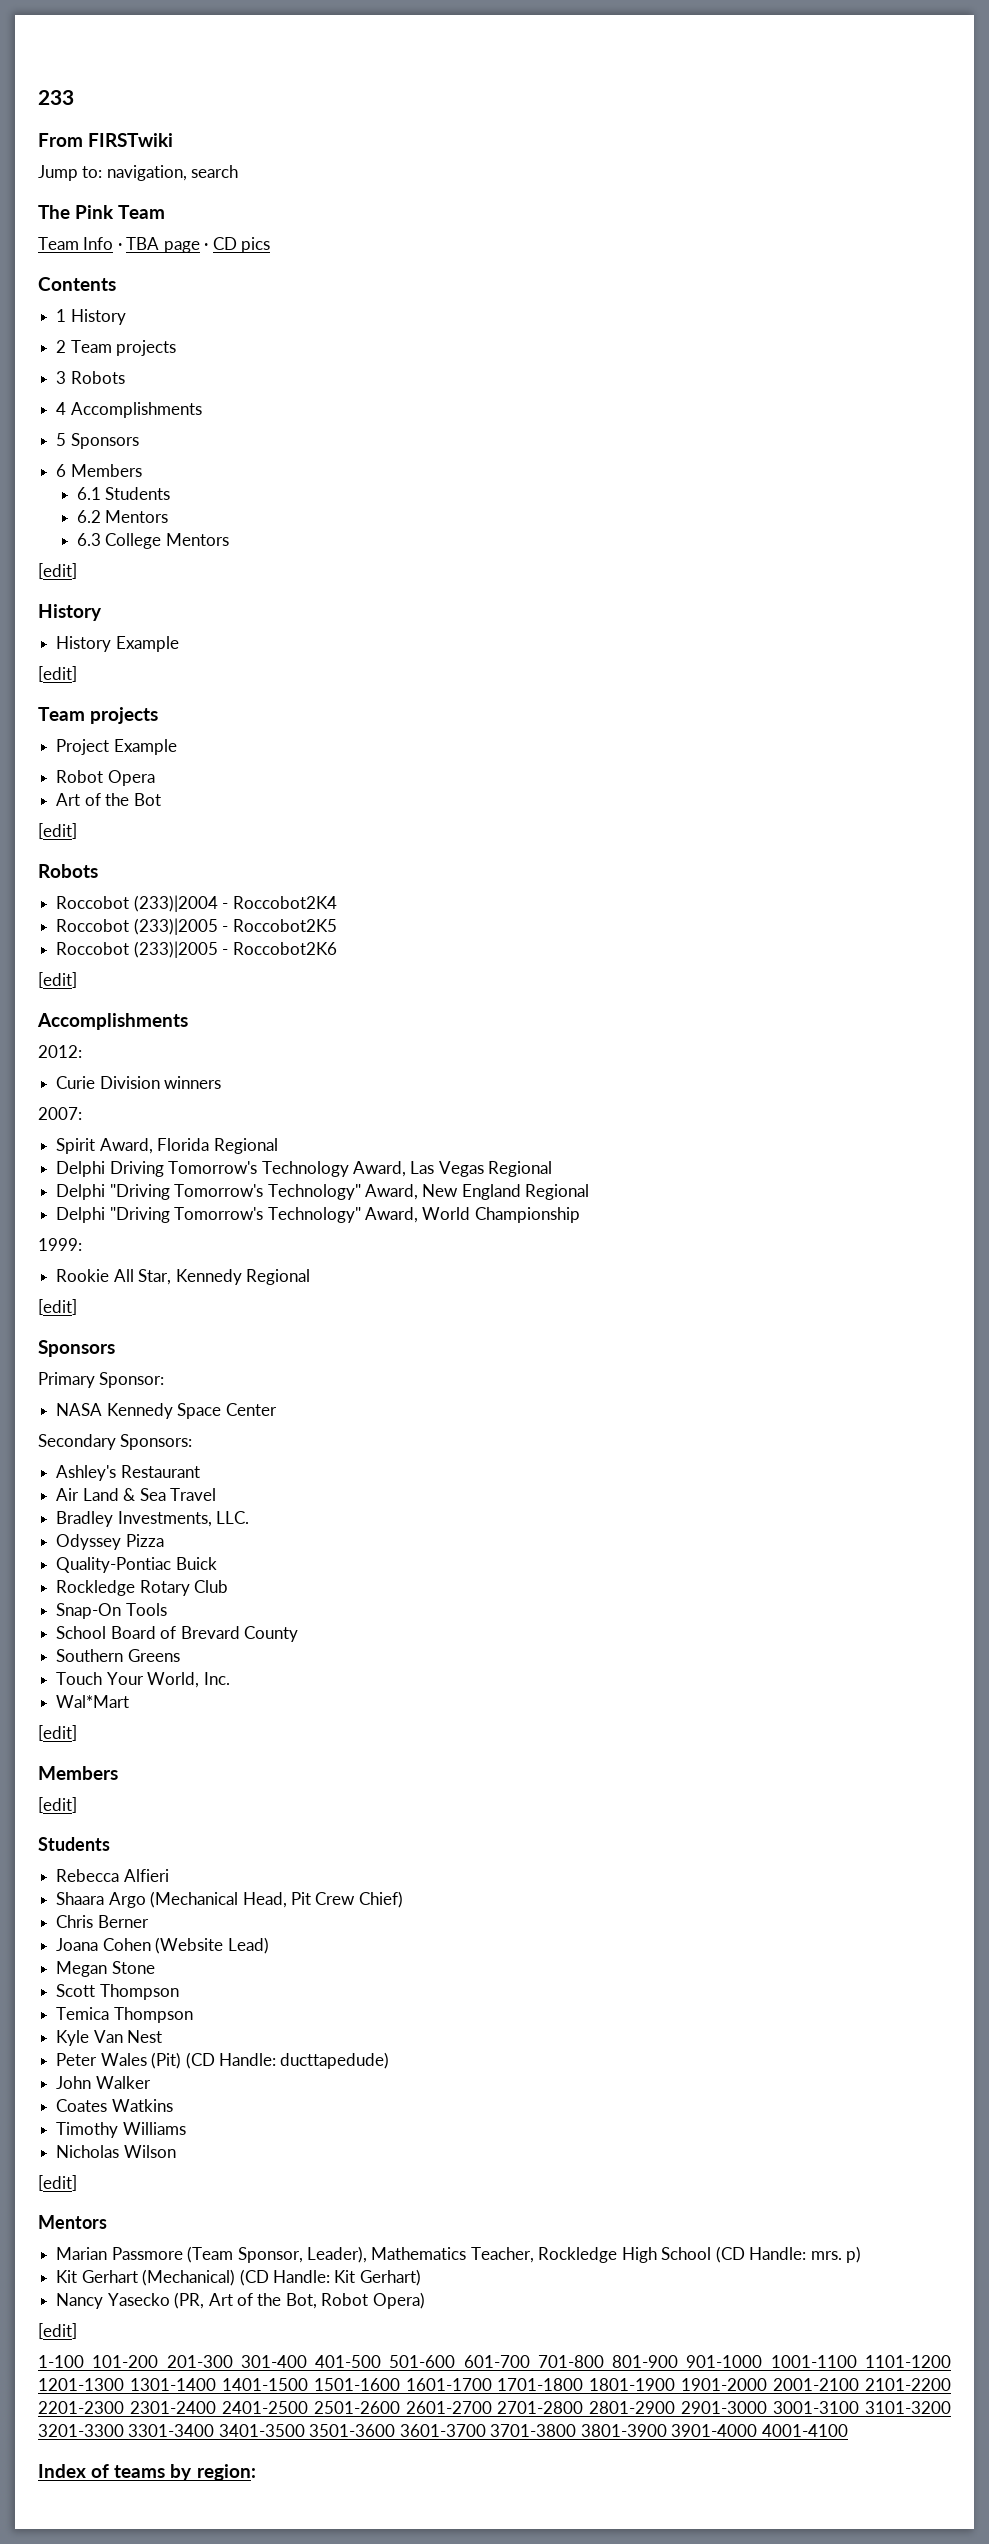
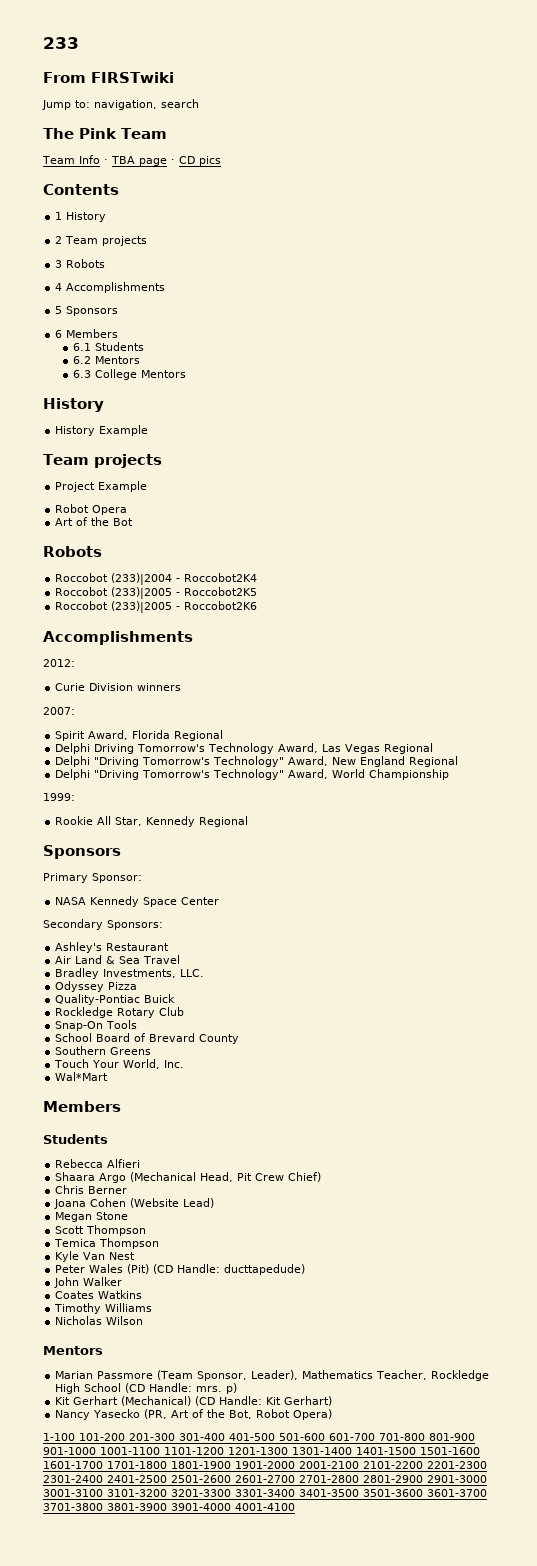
  6.3 College Mentors
- [edit]
  History Example
- [edit]
  Art of the Bot
- [edit]
  Roccobot (233)|2005 - Roccobot2K6
- [edit]
  Rookie All Star, Kennedy Regional
- [edit]
  Wal*Mart
- [edit]
  Members
- [edit]
  Nicholas Wilson
- [edit]
  Nancy Yasecko (PR, Art of the Bot, Robot Opera)
- [edit]
- Index of teams by region:

